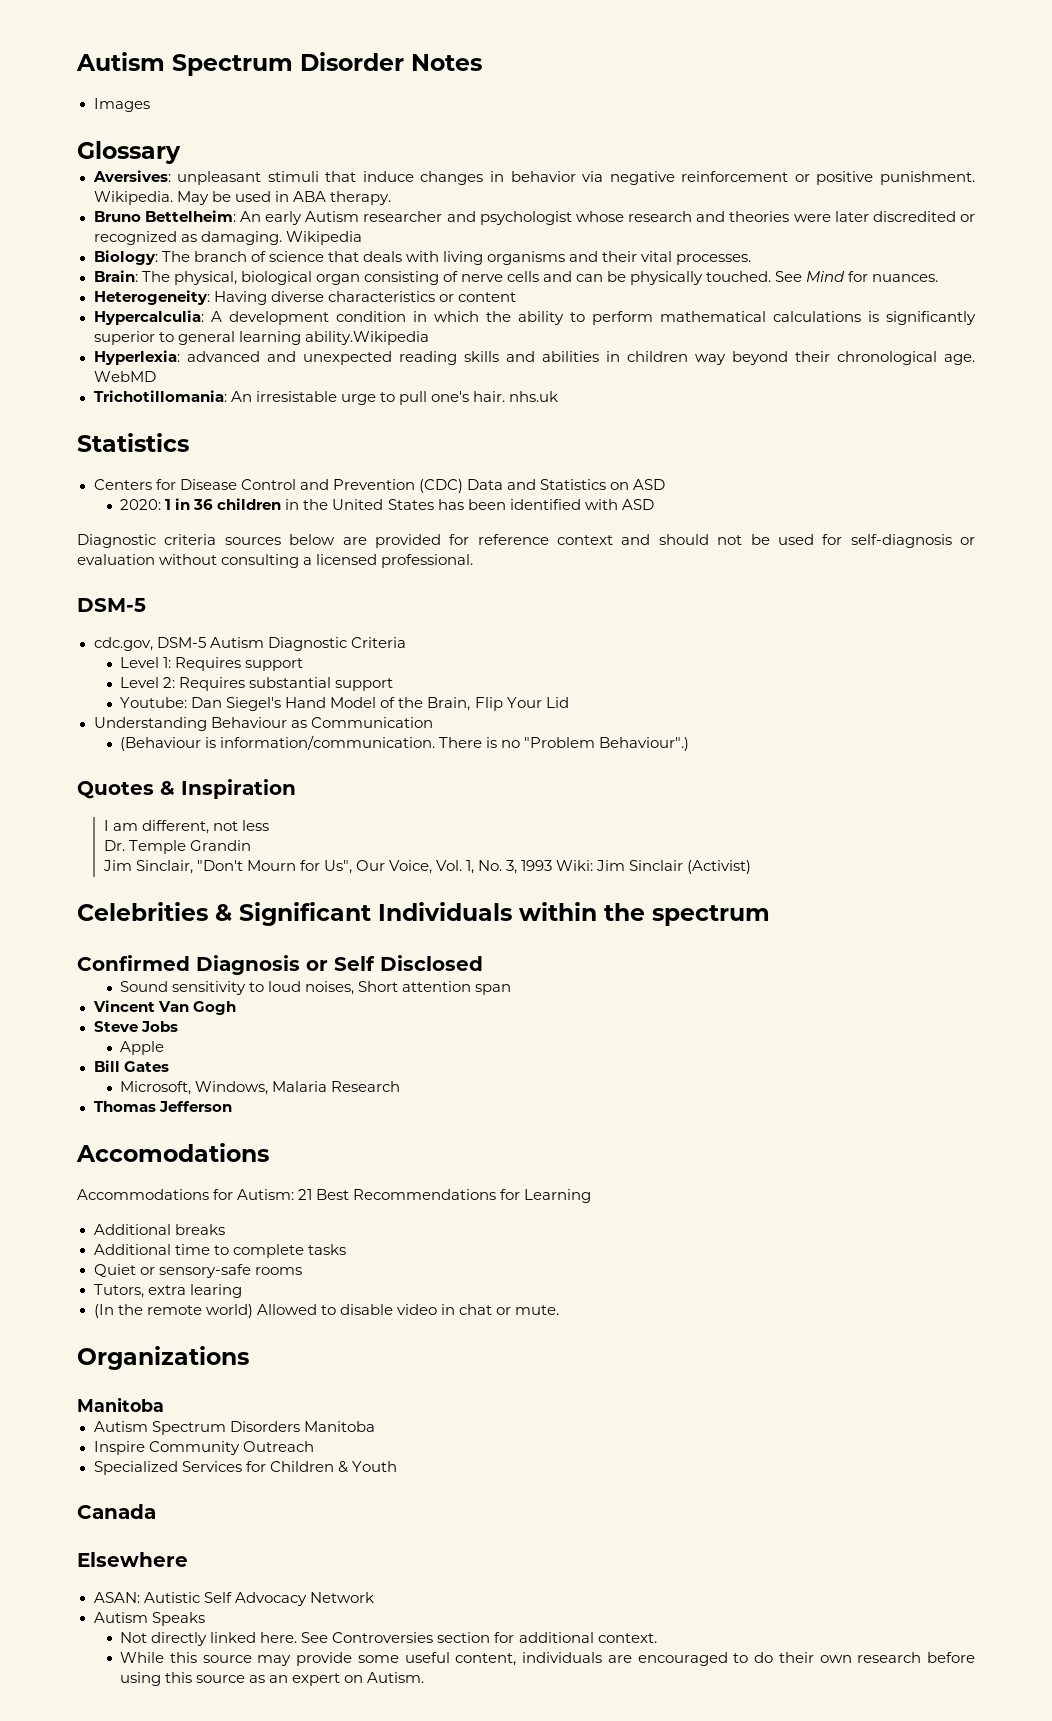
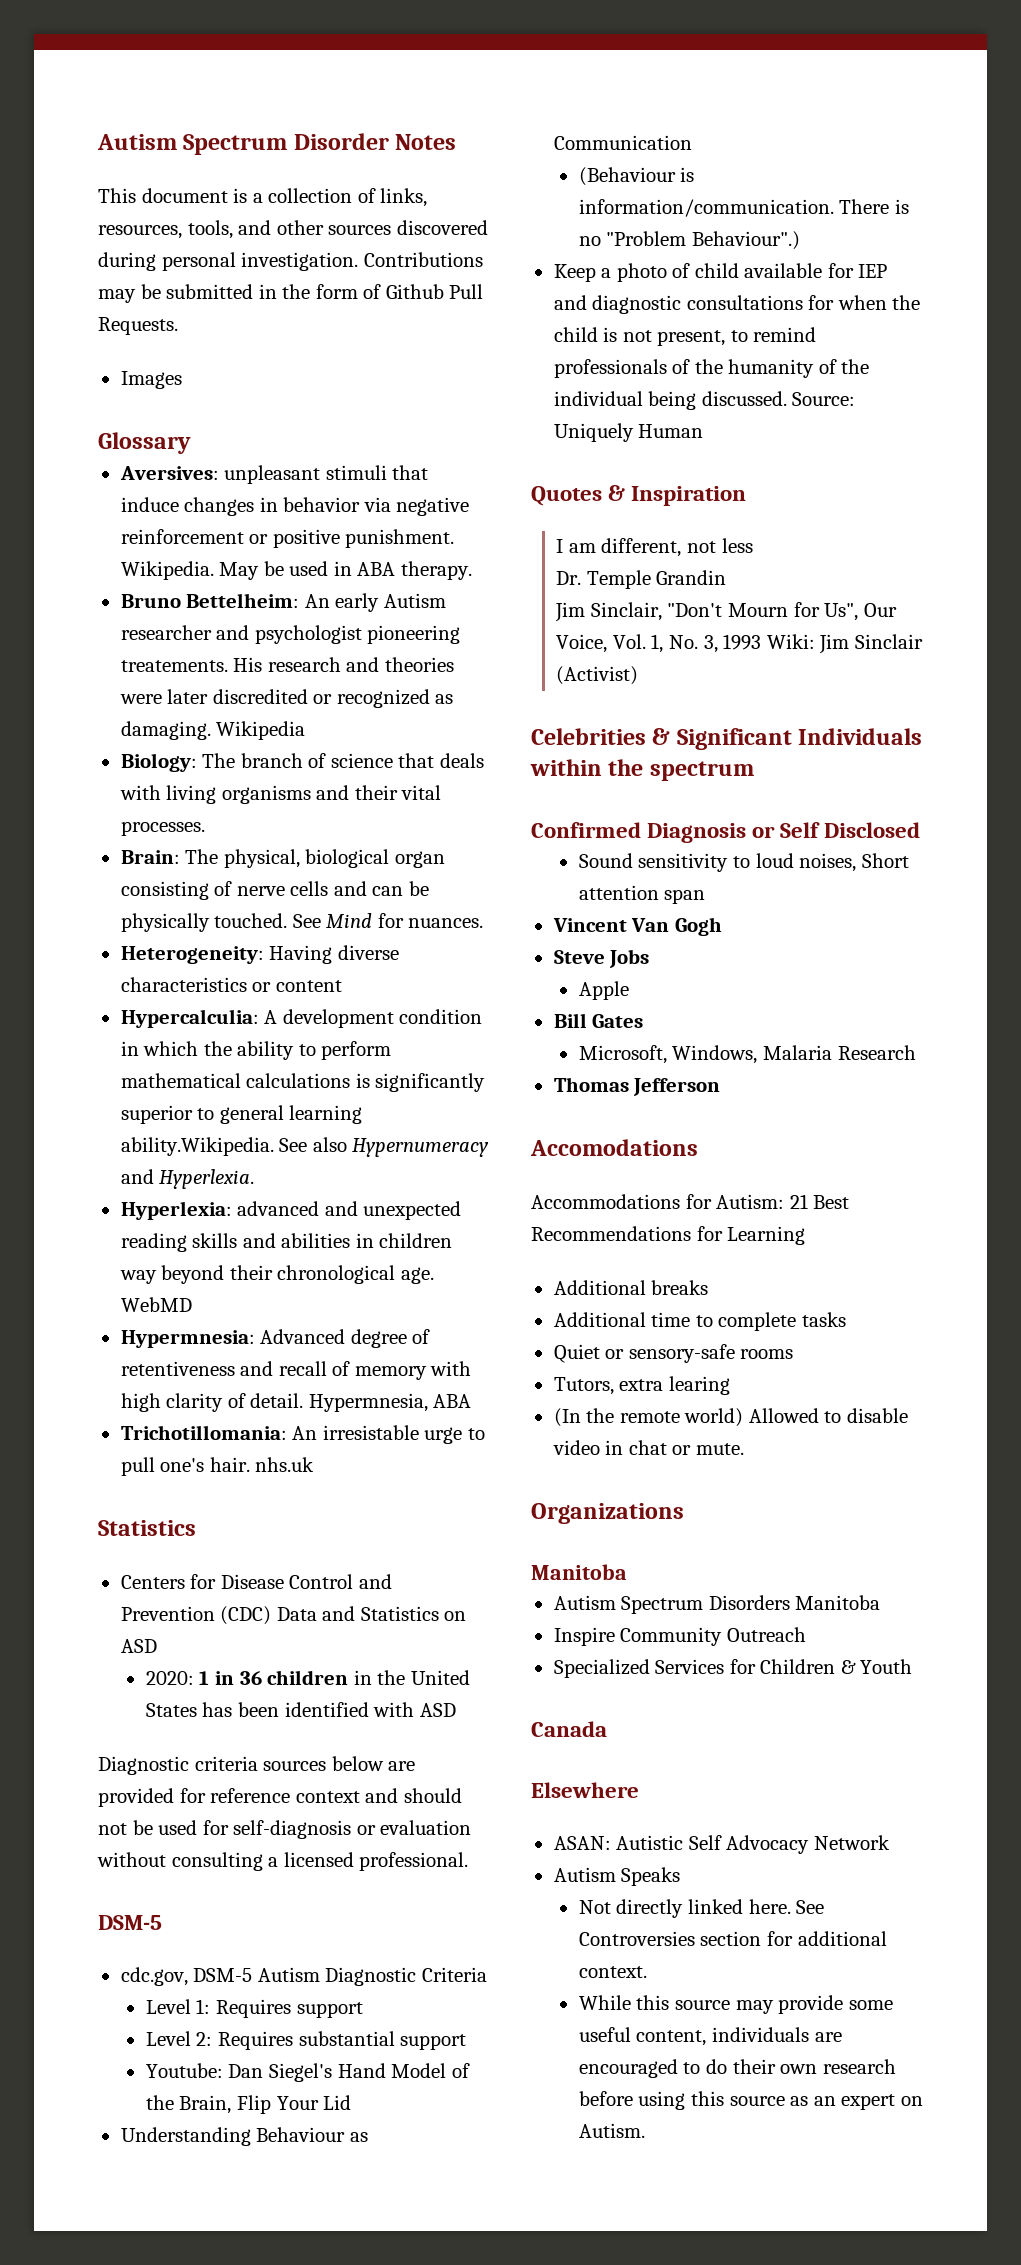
+ This document is a collection of links, resources, tools, and other sources discovered during personal investigation. Contributions may be submitted in the form of Github Pull Requests.
- Bruno Bettelheim: An early Autism researcher and psychologist whose research and theories were later discredited or recognized as damaging.
+ Bruno Bettelheim: An early Autism researcher and psychologist pioneering treatements. His research and theories were later discredited or recognized as damaging.
- Hypercalculia: A development condition in which the ability to perform mathematical calculations is significantly superior to general learning ability.Wikipedia
+ Hypercalculia: A development condition in which the ability to perform mathematical calculations is significantly superior to general learning ability.Wikipedia. See also Hypernumeracy and Hyperlexia.
+ Hypermnesia: Advanced degree of retentiveness and recall of memory with high clarity of detail. Hypermnesia, ABA
+ Keep a photo of child available for IEP and diagnostic consultations for when the child is not present, to remind professionals of the humanity of the individual being discussed. Source: Uniquely Human

